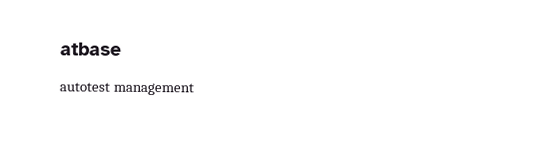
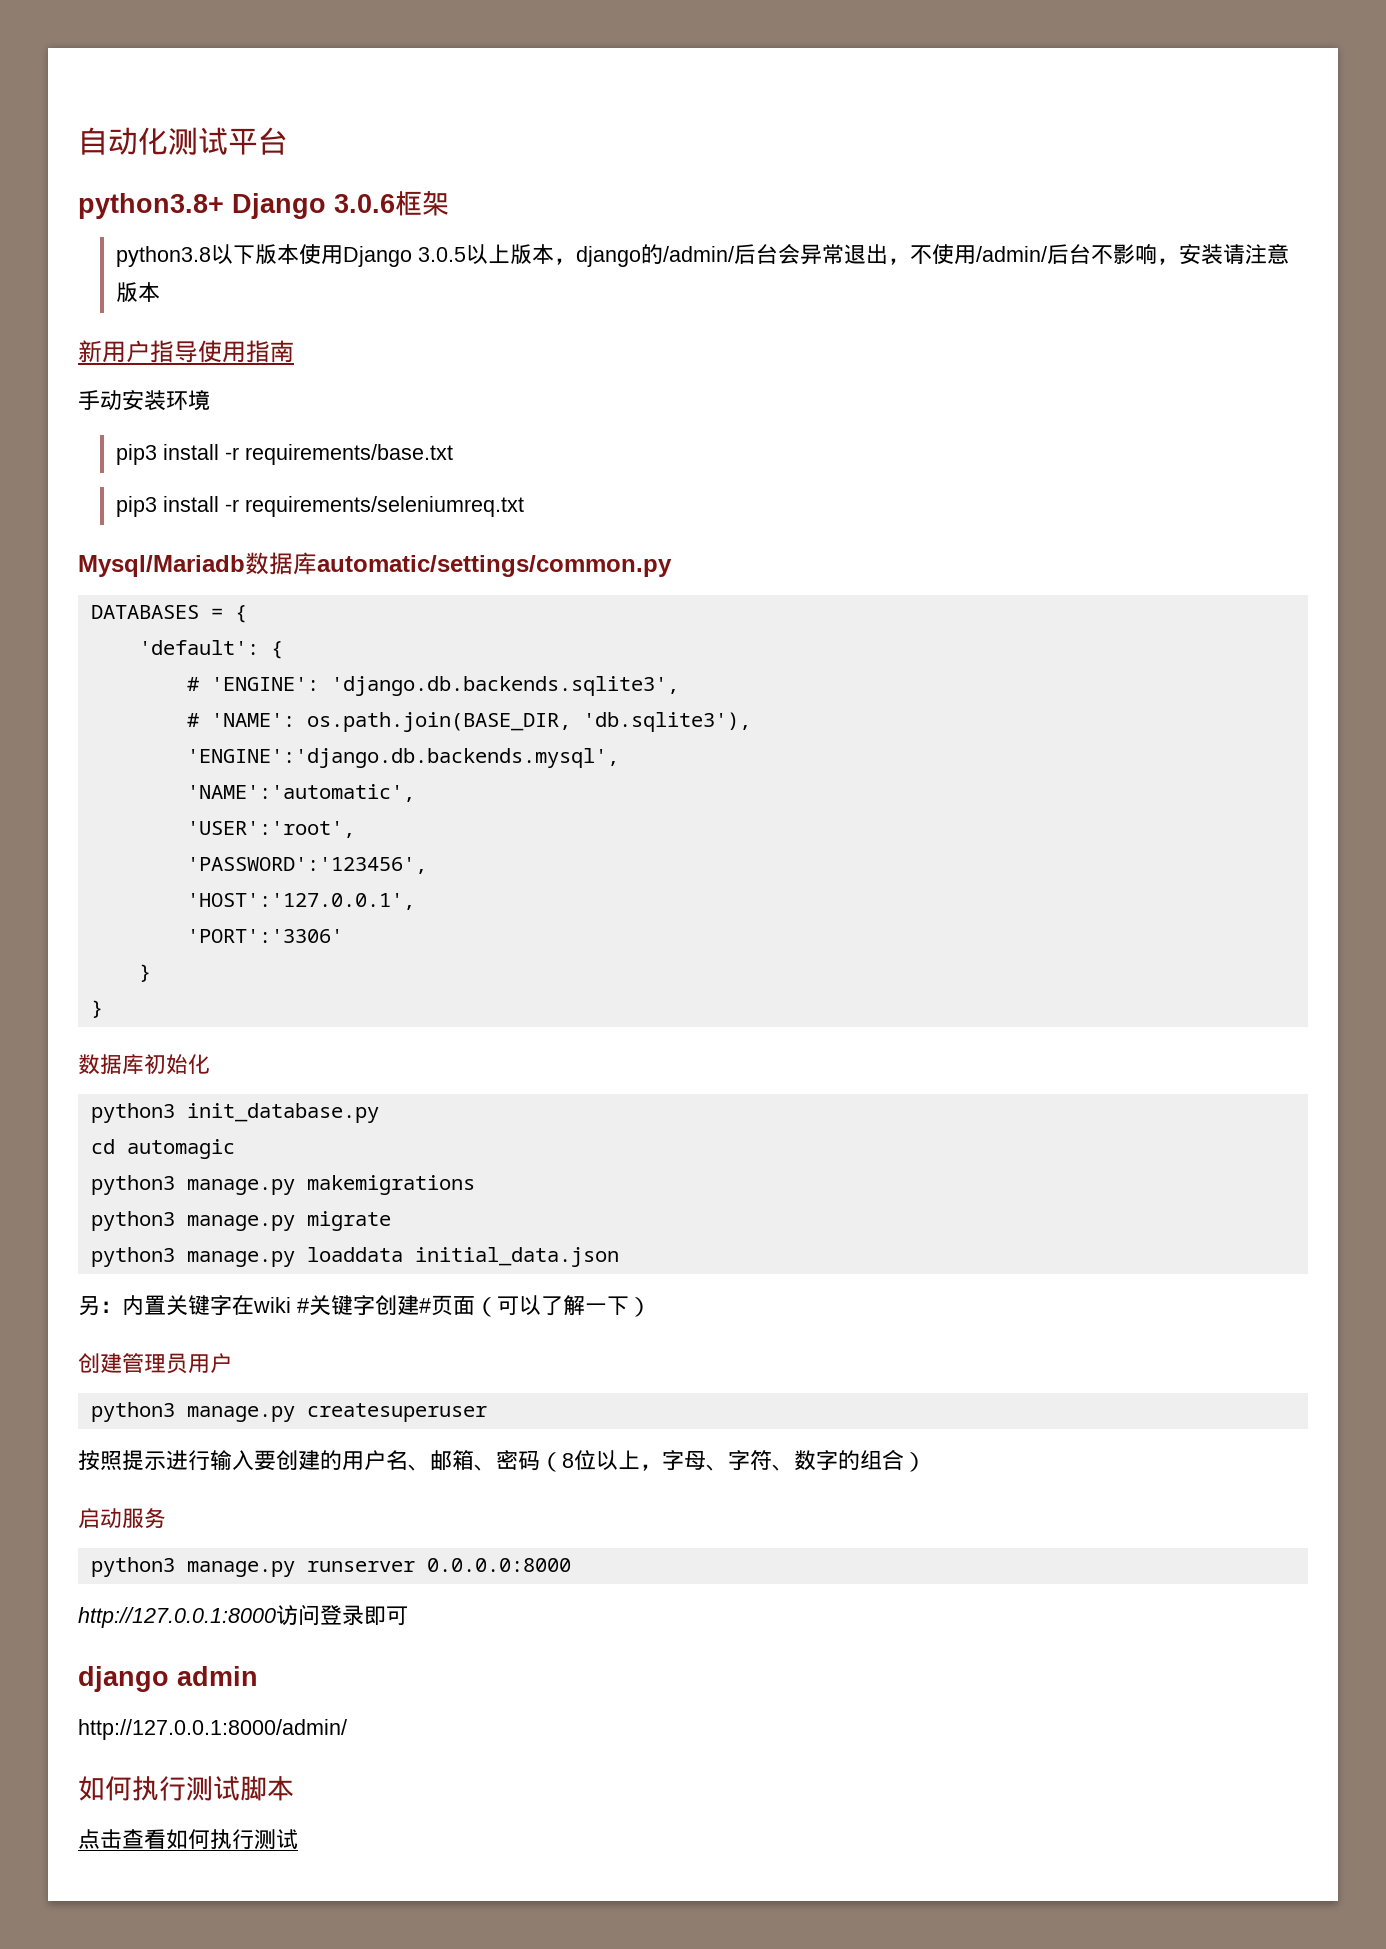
- atbase
- autotest management
+ 自动化测试平台
+ python3.8+ Django 3.0.6框架
+ python3.8以下版本使用Django 3.0.5以上版本，django的/admin/后台会异常退出，不使用/admin/后台不影响，安装请注意版本
+ 新用户指导使用指南
+ 手动安装环境
+ pip3 install -r requirements/base.txt
+ pip3 install -r requirements/seleniumreq.txt
+ Mysql/Mariadb数据库automatic/settings/common.py
+ DATABASES = {
+ 'default': {
+ # 'ENGINE': 'django.db.backends.sqlite3',
+ # 'NAME': os.path.join(BASE_DIR, 'db.sqlite3'),
+ 'ENGINE':'django.db.backends.mysql',
+ 'NAME':'automatic',
+ 'USER':'root',
+ 'PASSWORD':'123456',
+ 'HOST':'127.0.0.1',
+ 'PORT':'3306'
+ }
+ }
+ 数据库初始化
+ python3 init_database.py
+ cd automagic
+ python3 manage.py makemigrations
+ python3 manage.py migrate
+ python3 manage.py loaddata initial_data.json
+ 另：内置关键字在wiki #关键字创建#页面（可以了解一下）
+ 创建管理员用户
+ python3 manage.py createsuperuser
+ 按照提示进行输入要创建的用户名、邮箱、密码（8位以上，字母、字符、数字的组合）
+ 启动服务
+ python3 manage.py runserver 0.0.0.0:8000
+ http://127.0.0.1:8000访问登录即可
+ django admin
+ http://127.0.0.1:8000/admin/
+ 如何执行测试脚本
+ 点击查看如何执行测试

